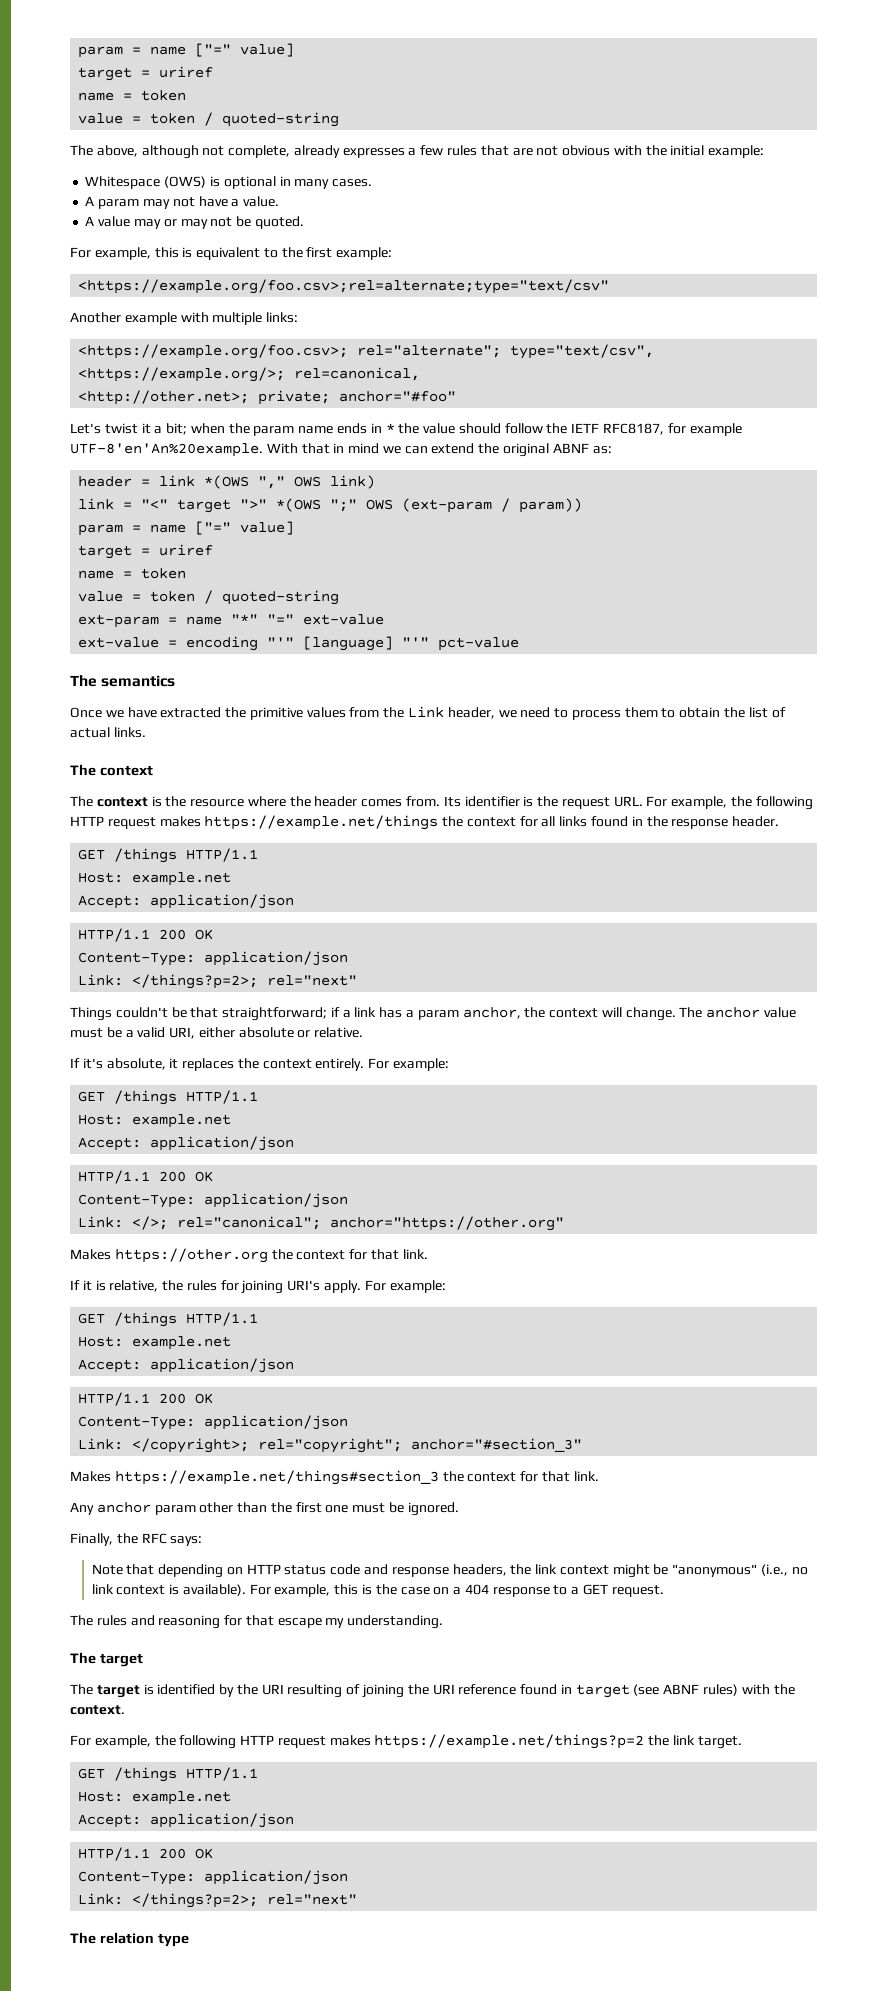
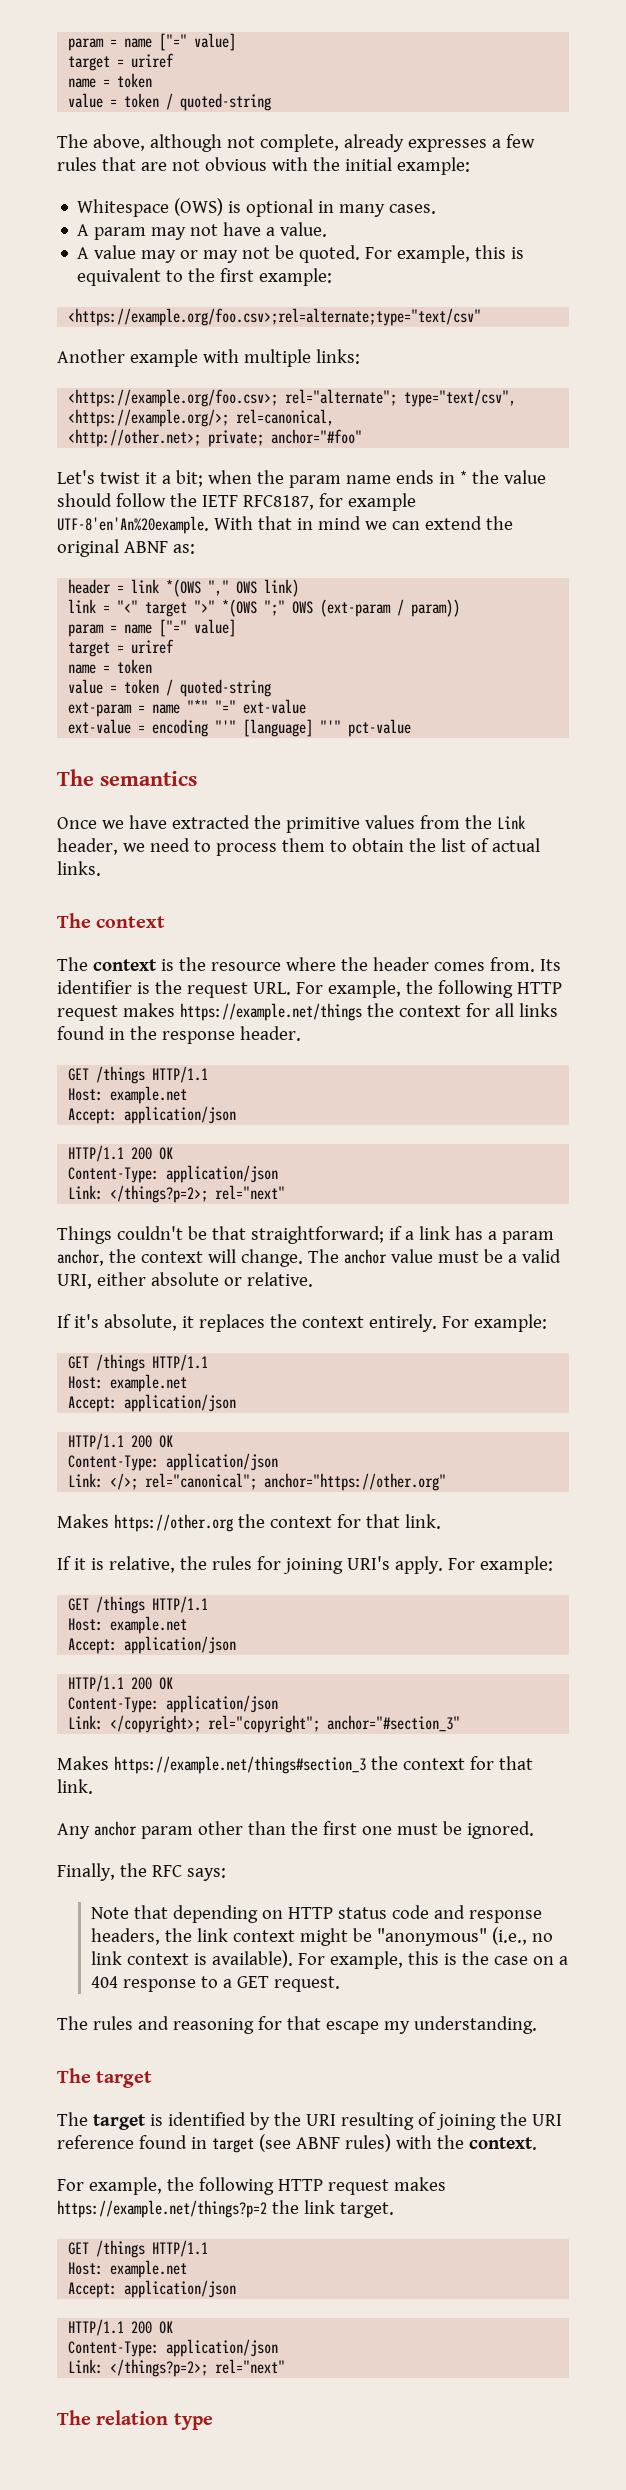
- A value may or may not be quoted.
- For example, this is equivalent to the first example:
+ A value may or may not be quoted. For example, this is equivalent to the first example:

